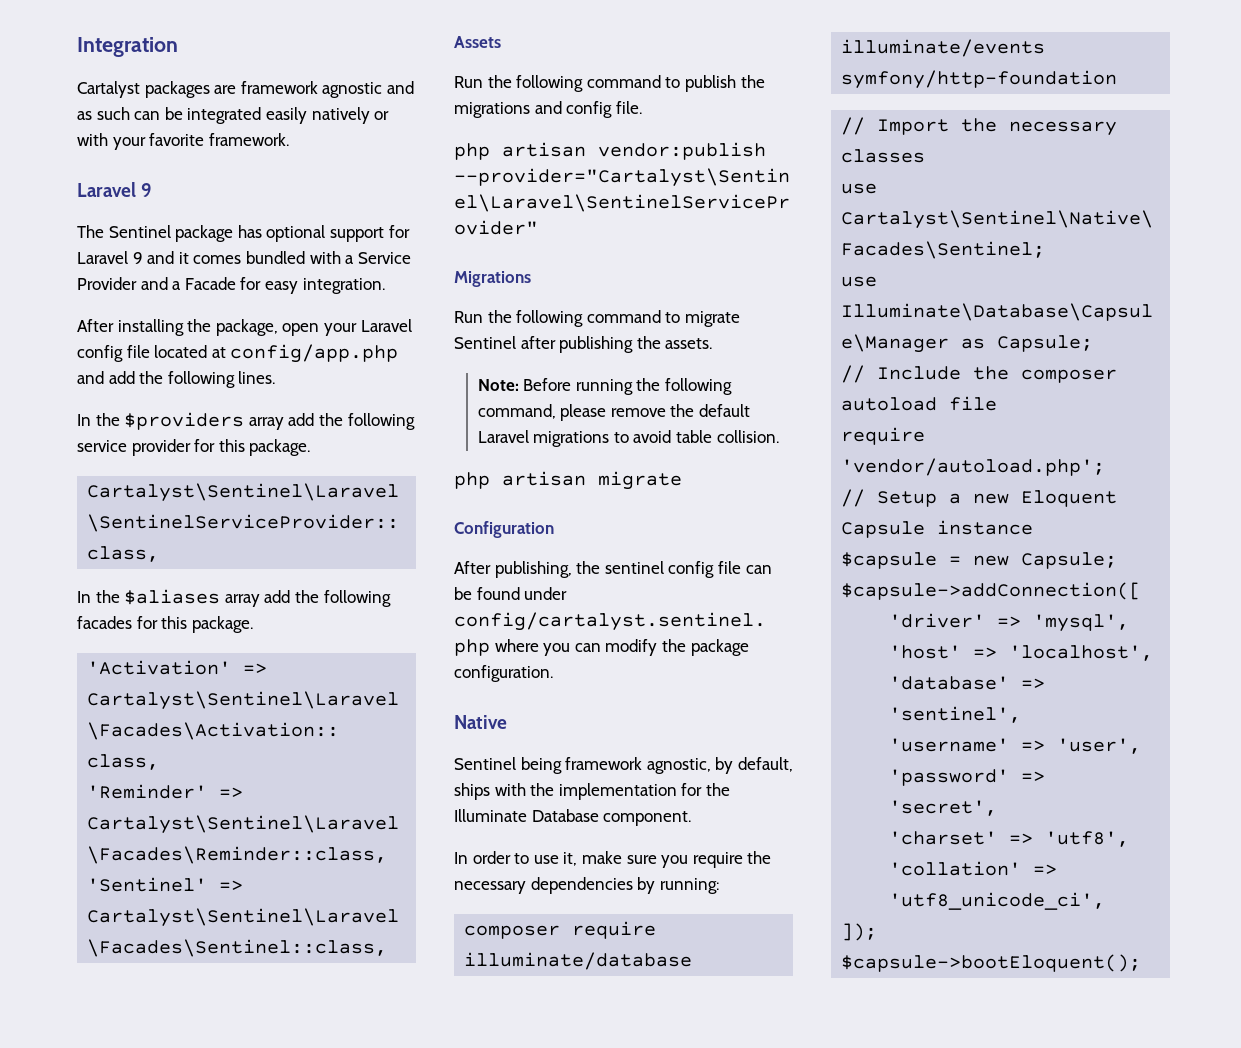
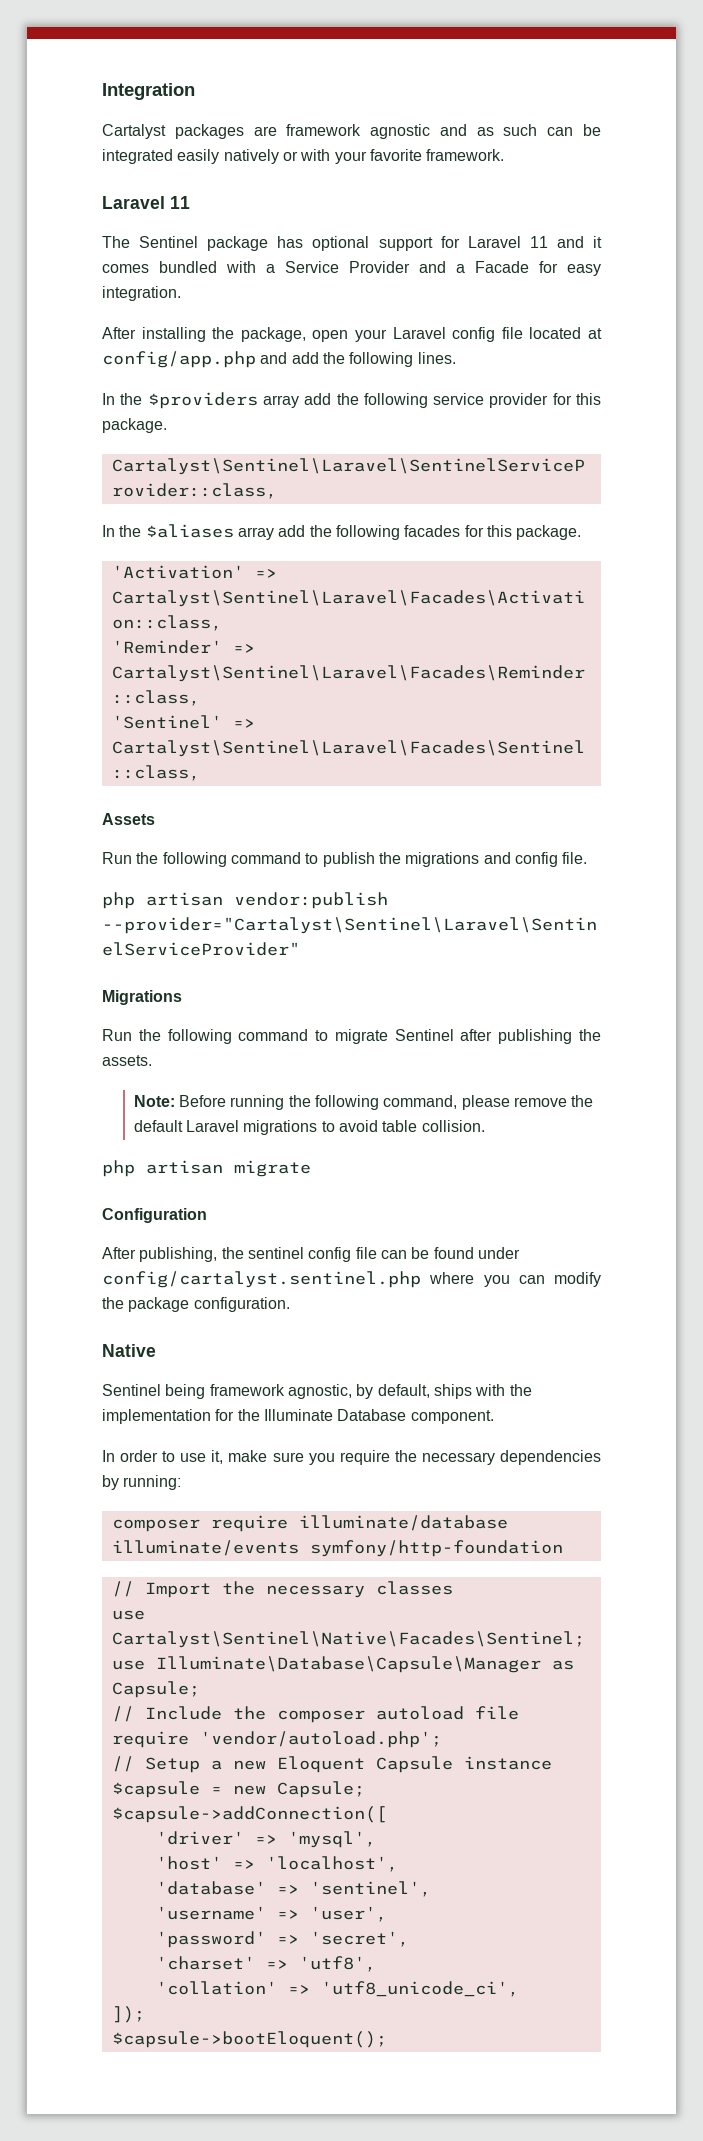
  Cartalyst packages are framework agnostic and as such can be integrated easily natively or with your favorite framework.
- Laravel 9
+ Laravel 11
- The Sentinel package has optional support for Laravel 9 and it comes bundled with a Service Provider and a Facade for easy integration.
+ The Sentinel package has optional support for Laravel 11 and it comes bundled with a Service Provider and a Facade for easy integration.

